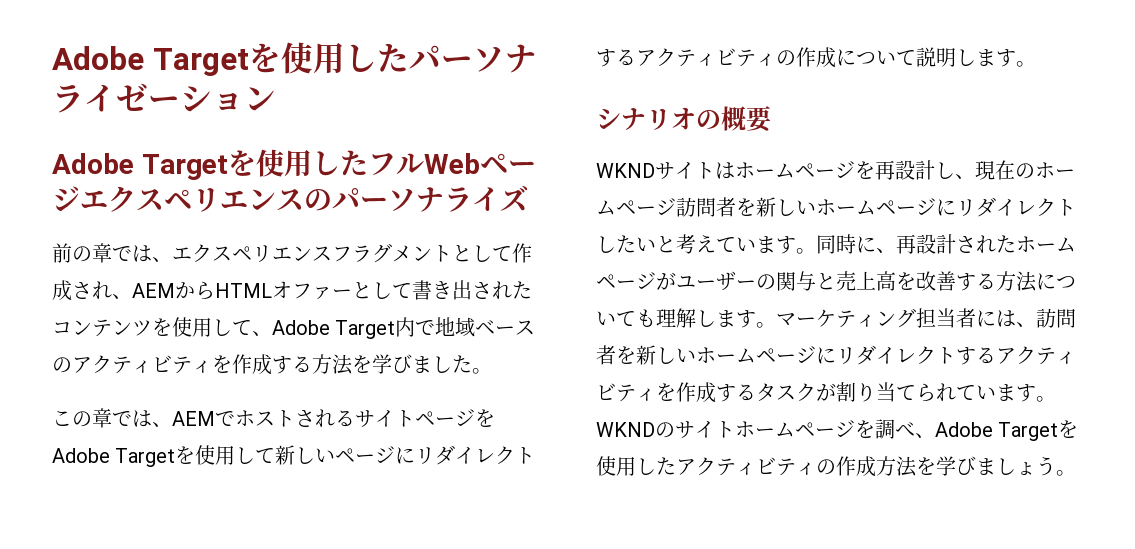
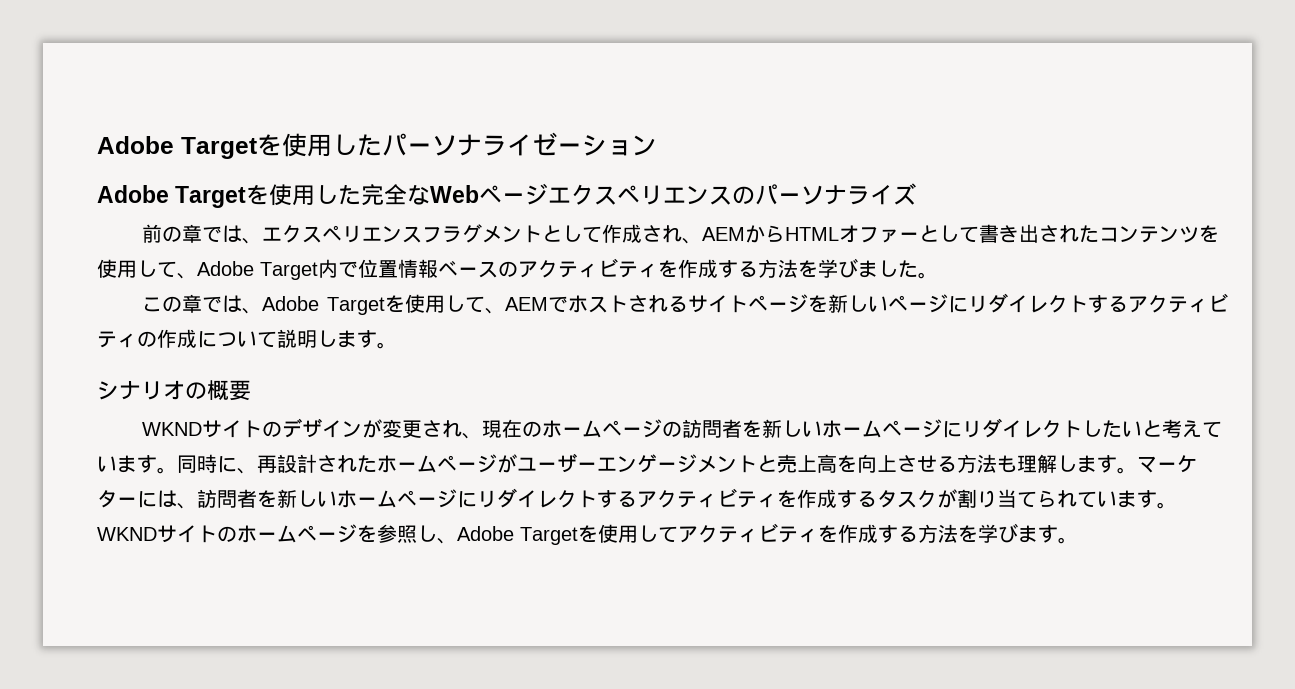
- Adobe Targetを使用したフルWebページエクスペリエンスのパーソナライズ
+ Adobe Targetを使用した完全なWebページエクスペリエンスのパーソナライズ
- 前の章では、エクスペリエンスフラグメントとして作成され、AEMからHTMLオファーとして書き出されたコンテンツを使用して、Adobe Target内で地域ベースのアクティビティを作成する方法を学びました。
+ 前の章では、エクスペリエンスフラグメントとして作成され、AEMからHTMLオファーとして書き出されたコンテンツを使用して、Adobe Target内で位置情報ベースのアクティビティを作成する方法を学びました。
- この章では、AEMでホストされるサイトページをAdobe Targetを使用して新しいページにリダイレクトするアクティビティの作成について説明します。
+ この章では、Adobe Targetを使用して、AEMでホストされるサイトページを新しいページにリダイレクトするアクティビティの作成について説明します。
- WKNDサイトはホームページを再設計し、現在のホームページ訪問者を新しいホームページにリダイレクトしたいと考えています。
+ WKNDサイトのデザインが変更され、現在のホームページの訪問者を新しいホームページにリダイレクトしたいと考えています。
- 同時に、再設計されたホームページがユーザーの関与と売上高を改善する方法についても理解します。
+ 同時に、再設計されたホームページがユーザーエンゲージメントと売上高を向上させる方法も理解します。
- マーケティング担当者には、訪問者を新しいホームページにリダイレクトするアクティビティを作成するタスクが割り当てられています。
+ マーケターには、訪問者を新しいホームページにリダイレクトするアクティビティを作成するタスクが割り当てられています。
- WKNDのサイトホームページを調べ、Adobe Targetを使用したアクティビティの作成方法を学びましょう。
+ WKNDサイトのホームページを参照し、Adobe Targetを使用してアクティビティを作成する方法を学びます。

